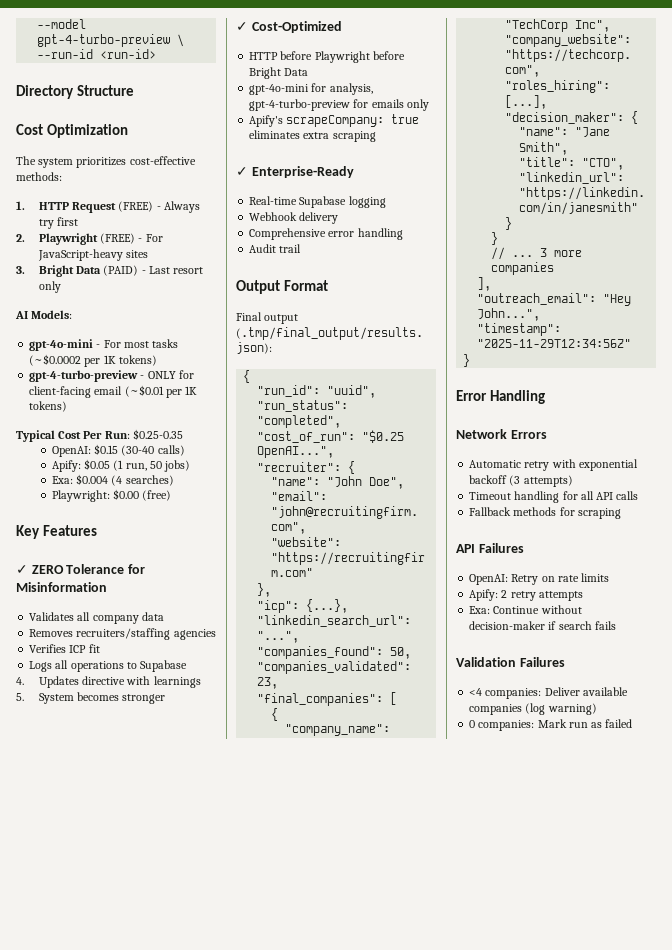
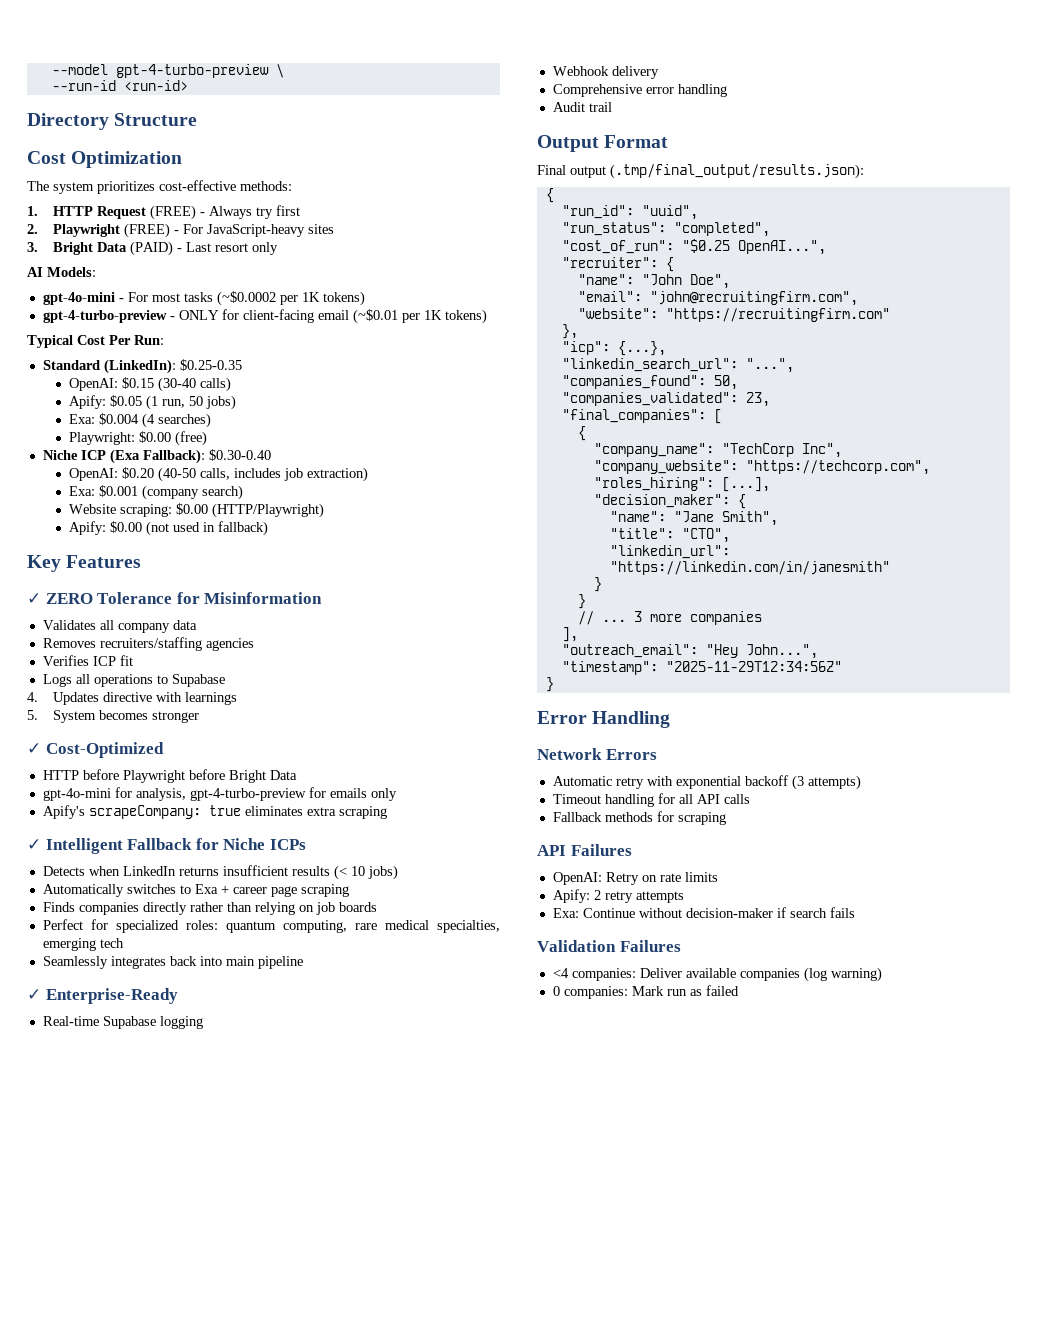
- Typical Cost Per Run: $0.25-0.35
+ Typical Cost Per Run:
+ Standard (LinkedIn): $0.25-0.35
+ Niche ICP (Exa Fallback): $0.30-0.40
+ OpenAI: $0.20 (40-50 calls, includes job extraction)
+ Exa: $0.001 (company search)
+ Website scraping: $0.00 (HTTP/Playwright)
+ Apify: $0.00 (not used in fallback)
+ ✓ Intelligent Fallback for Niche ICPs
+ Detects when LinkedIn returns insufficient results (< 10 jobs)
+ Automatically switches to Exa + career page scraping
+ Finds companies directly rather than relying on job boards
+ Perfect for specialized roles: quantum computing, rare medical specialties, emerging tech
+ Seamlessly integrates back into main pipeline

